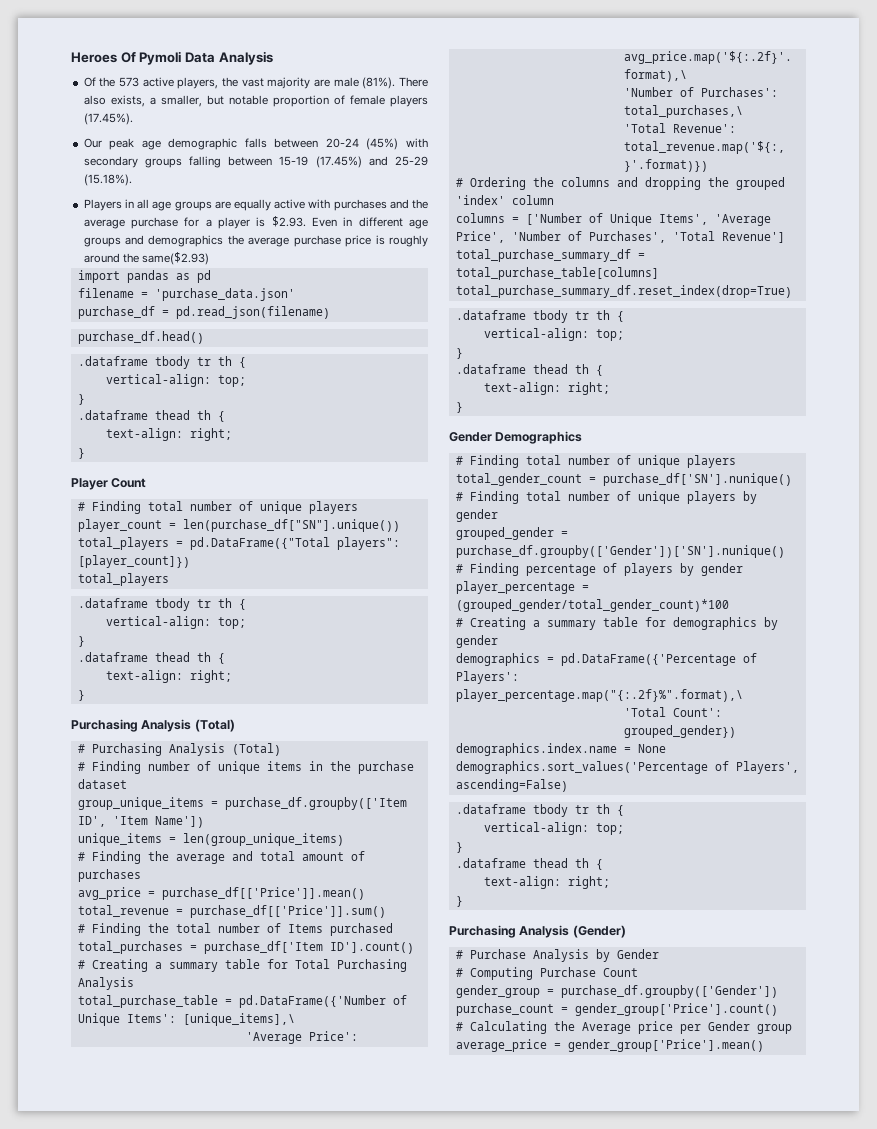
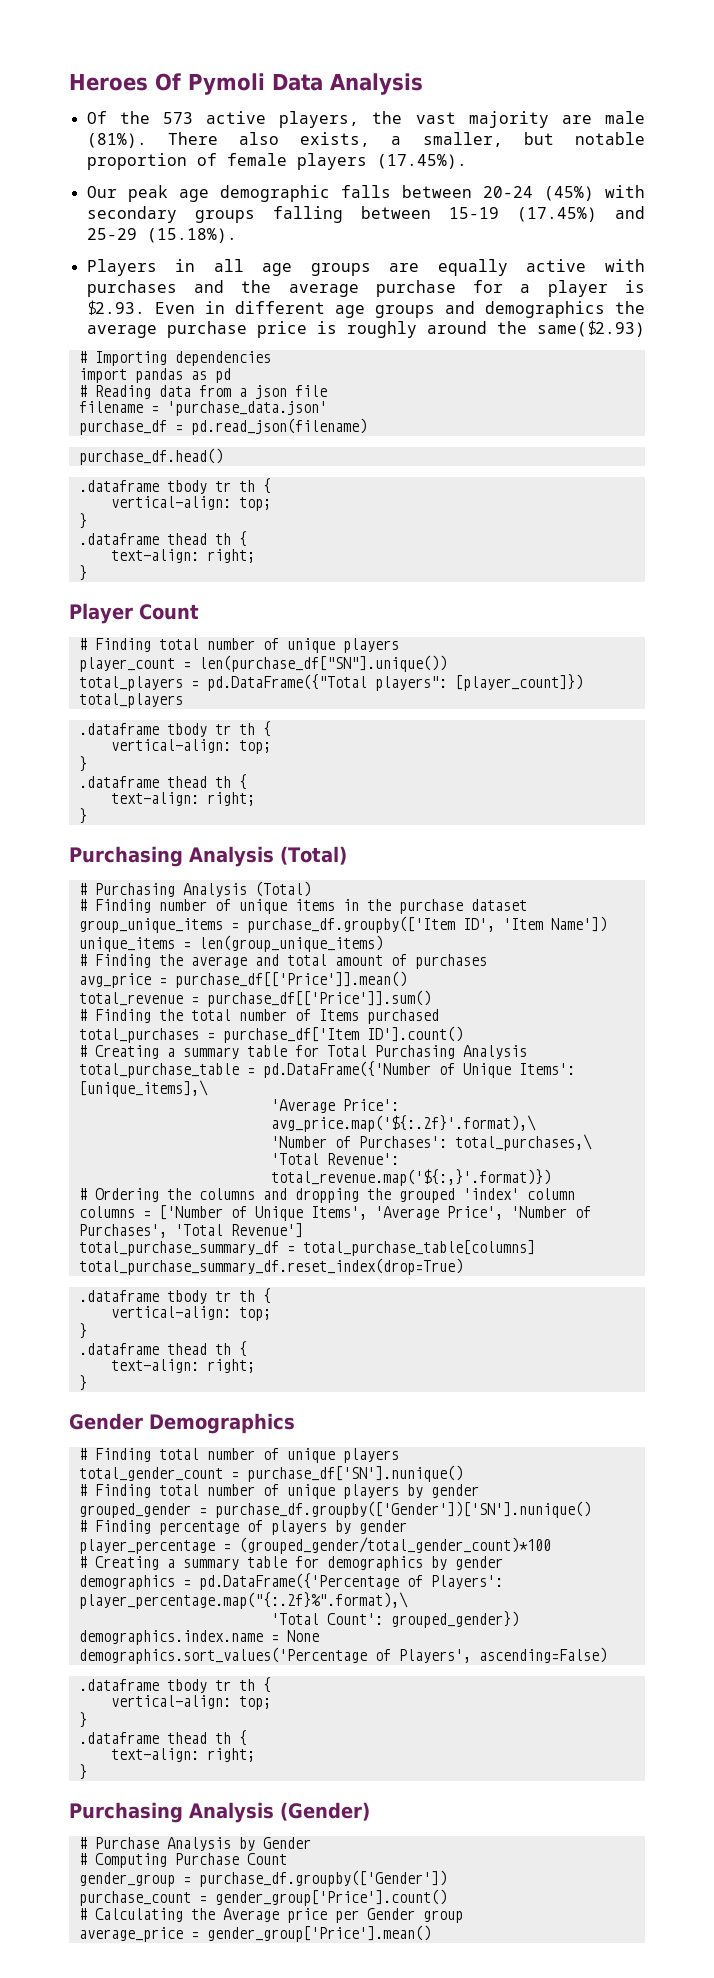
+ # Importing dependencies
+ # Reading data from a json file

